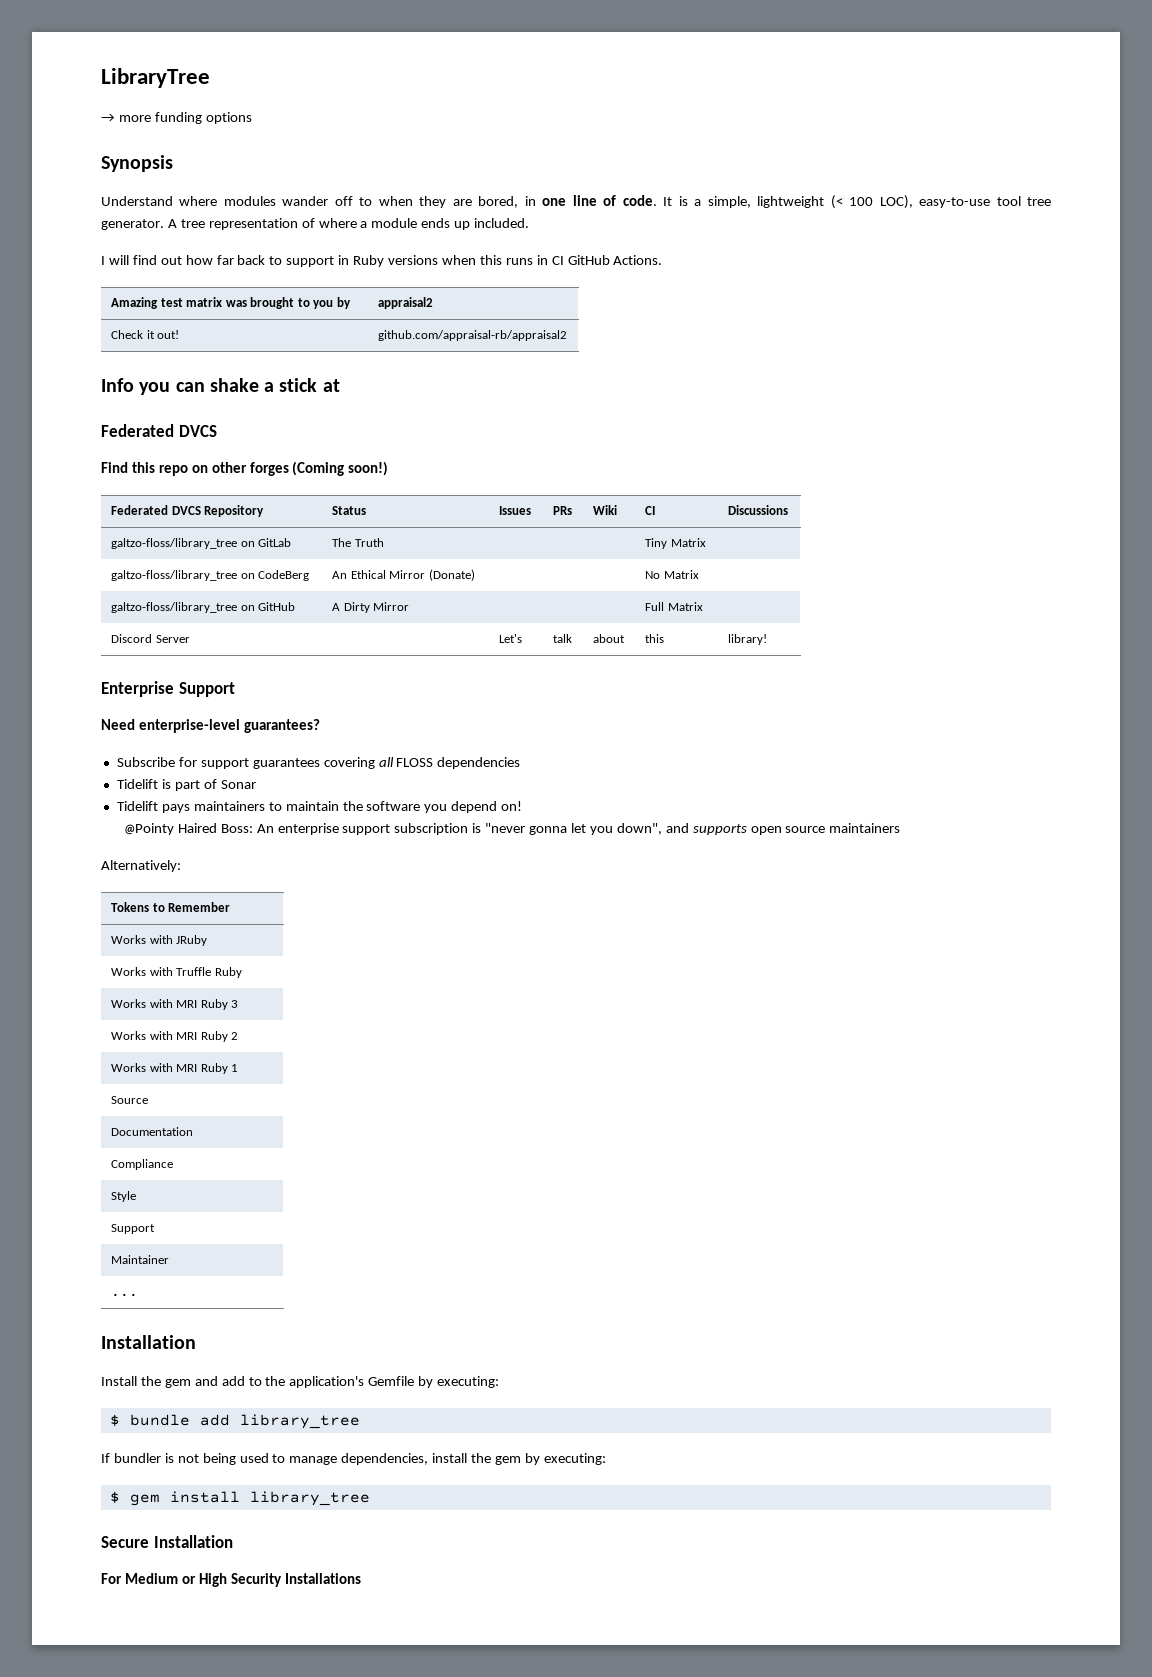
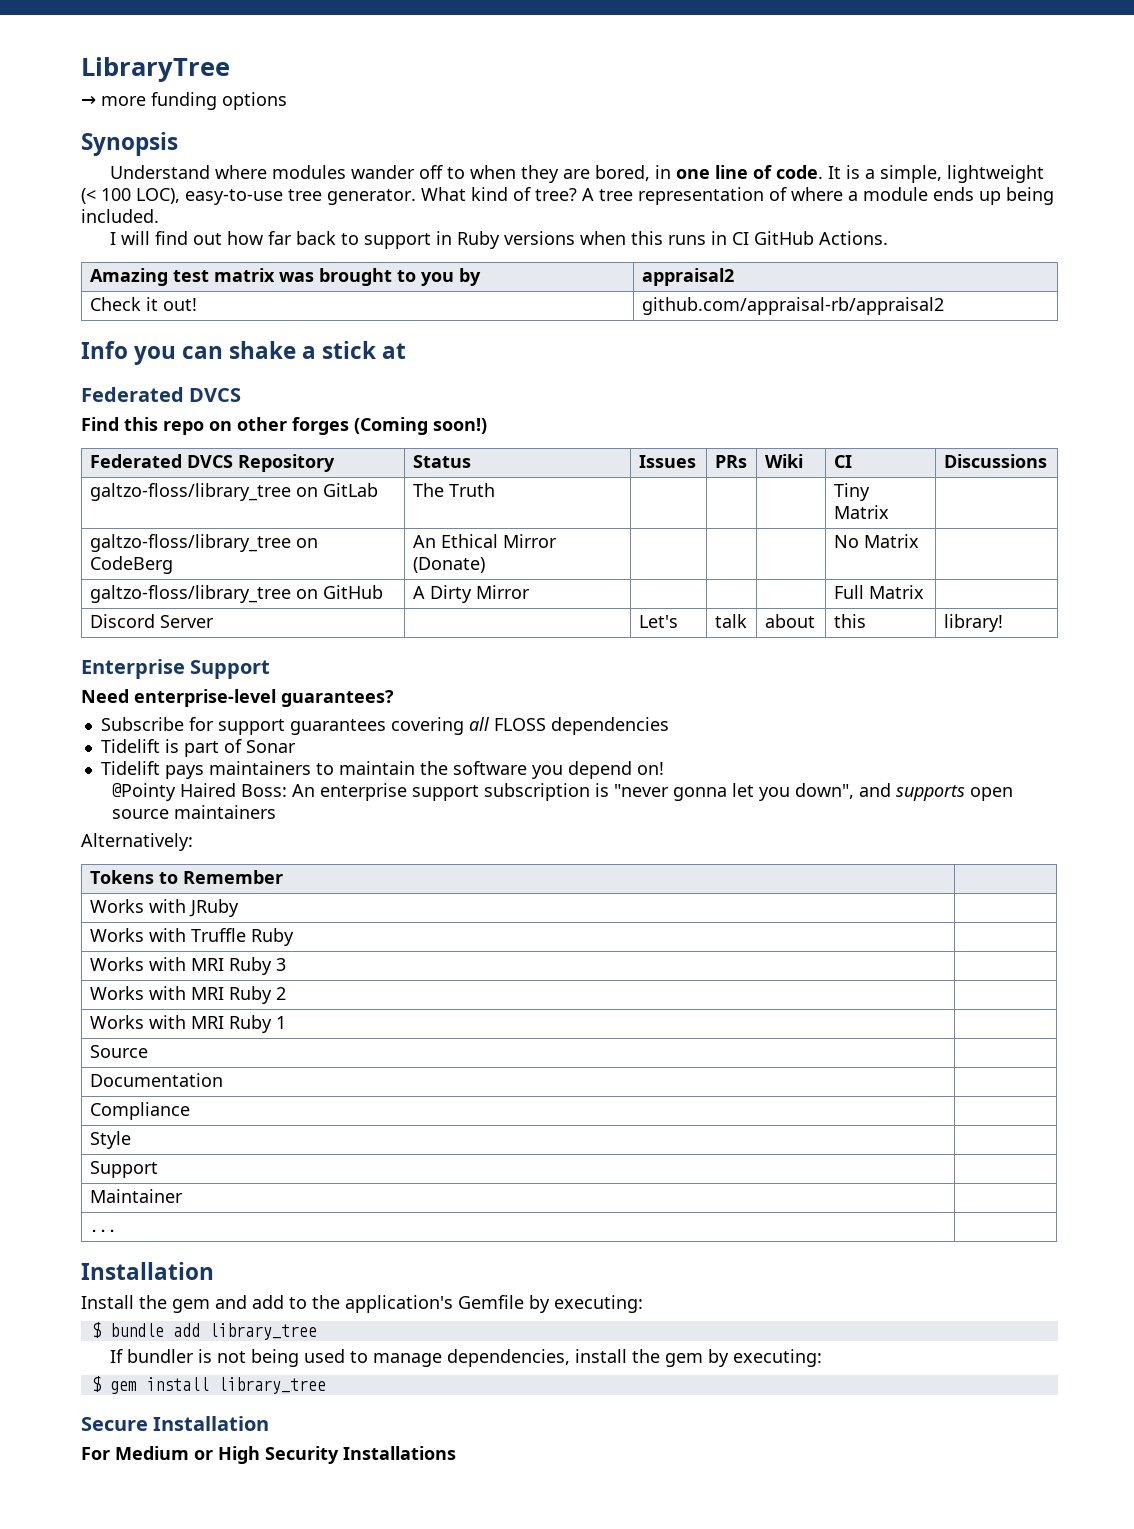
- It is a simple, lightweight (< 100 LOC), easy-to-use tool tree generator.
+ It is a simple, lightweight (< 100 LOC), easy-to-use tree generator.
+ What kind of tree?
- A tree representation of where a module ends up included.
+ A tree representation of where a module ends up being included.

